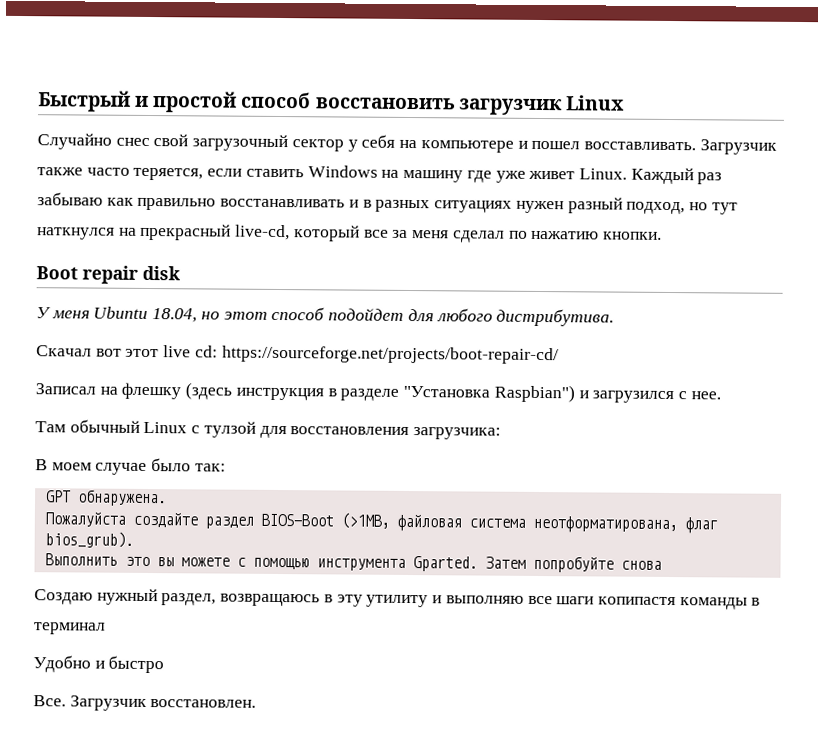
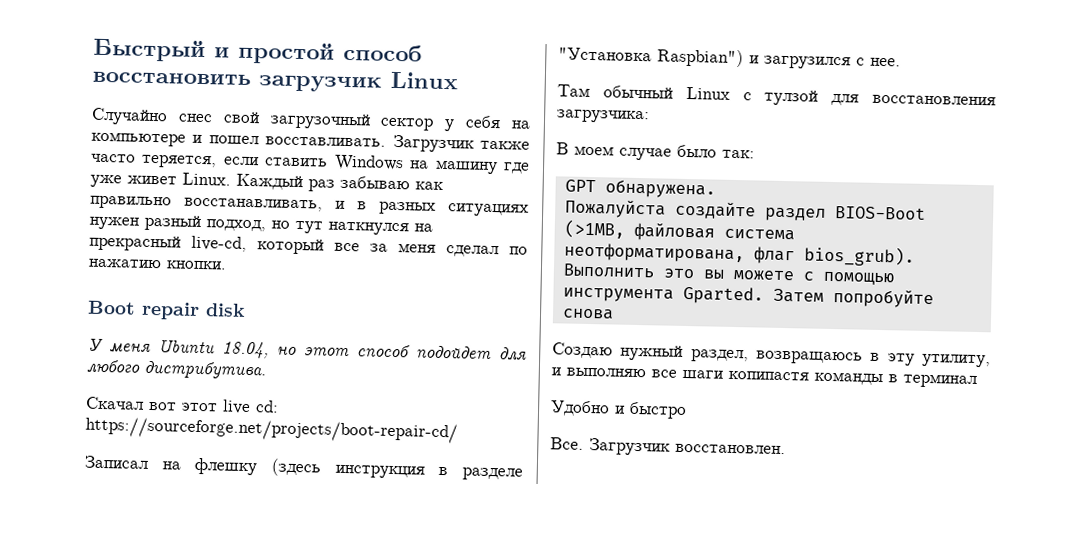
- Каждый раз забываю как правильно восстанавливать и в разных ситуациях нужен разный подход, но тут наткнулся на прекрасный live-cd, который все за меня сделал по нажатию кнопки.
+ Каждый раз забываю как правильно восстанавливать, и в разных ситуациях нужен разный подход, но тут наткнулся на прекрасный live-cd, который все за меня сделал по нажатию кнопки.
- Создаю нужный раздел, возвращаюсь в эту утилиту и выполняю все шаги копипастя команды в терминал
+ Создаю нужный раздел, возвращаюсь в эту утилиту, и выполняю все шаги копипастя команды в терминал

